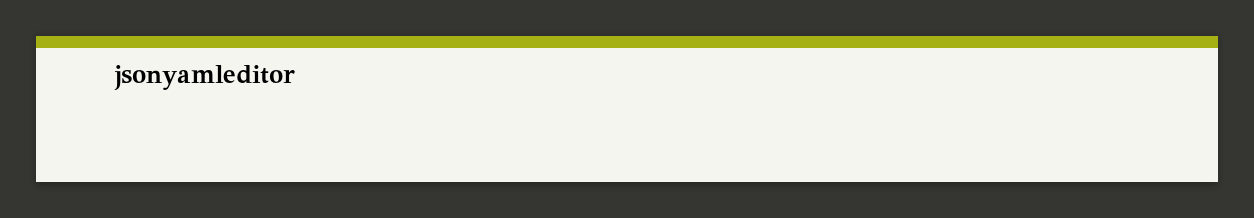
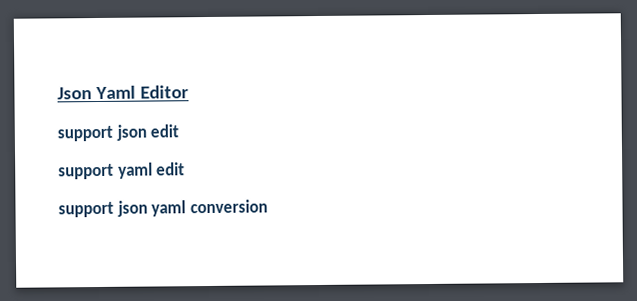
- jsonyamleditor
+ Json Yaml Editor
+ support json edit
+ support yaml edit
+ support json yaml conversion

